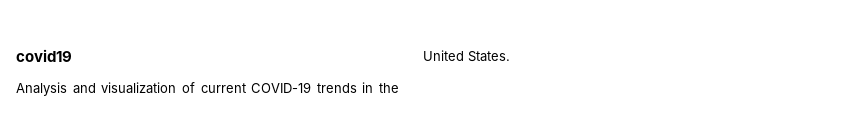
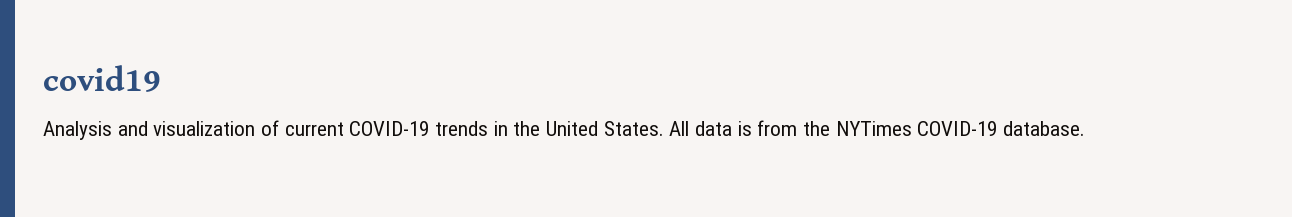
+ All data is from the NYTimes COVID-19 database.

